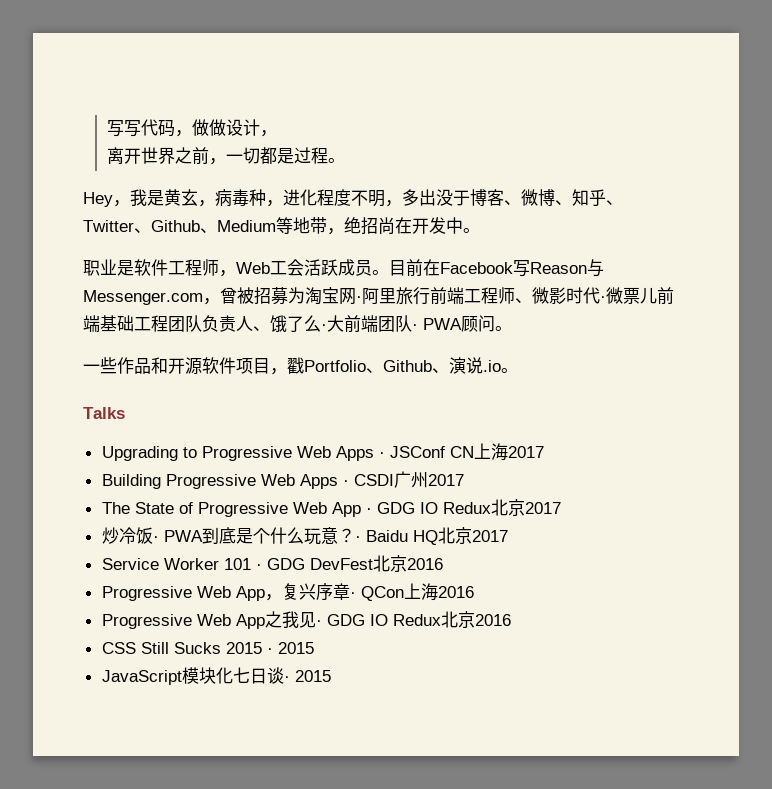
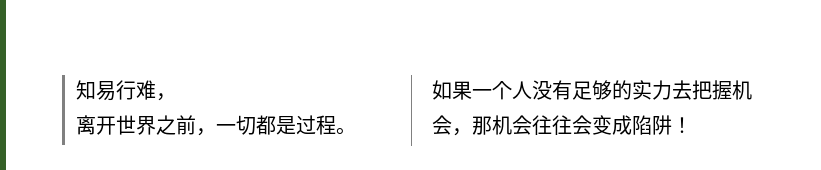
- 写写代码，做做设计，
+ 知易行难，
- Hey，我是黄玄，病毒种，进化程度不明，多出没于博客、微博、知乎、Twitter、Github、Medium等地带，绝招尚在开发中。
- 职业是软件工程师，Web工会活跃成员。目前在Facebook写Reason与Messenger.com，曾被招募为淘宝网·阿里旅行前端工程师、微影时代·微票儿前端基础工程团队负责人、饿了么·大前端团队· PWA顾问。
- 一些作品和开源软件项目，戳Portfolio、Github、演说.io。
- Talks
- Upgrading to Progressive Web Apps · JSConf CN上海2017
- Building Progressive Web Apps · CSDI广州2017
- The State of Progressive Web App · GDG IO Redux北京2017
- 炒冷饭· PWA到底是个什么玩意？· Baidu HQ北京2017
- Service Worker 101 · GDG DevFest北京2016
- Progressive Web App，复兴序章· QCon上海2016
- Progressive Web App之我见· GDG IO Redux北京2016
- CSS Still Sucks 2015 · 2015
- JavaScript模块化七日谈· 2015
+ 如果一个人没有足够的实力去把握机会，那机会往往会变成陷阱！

